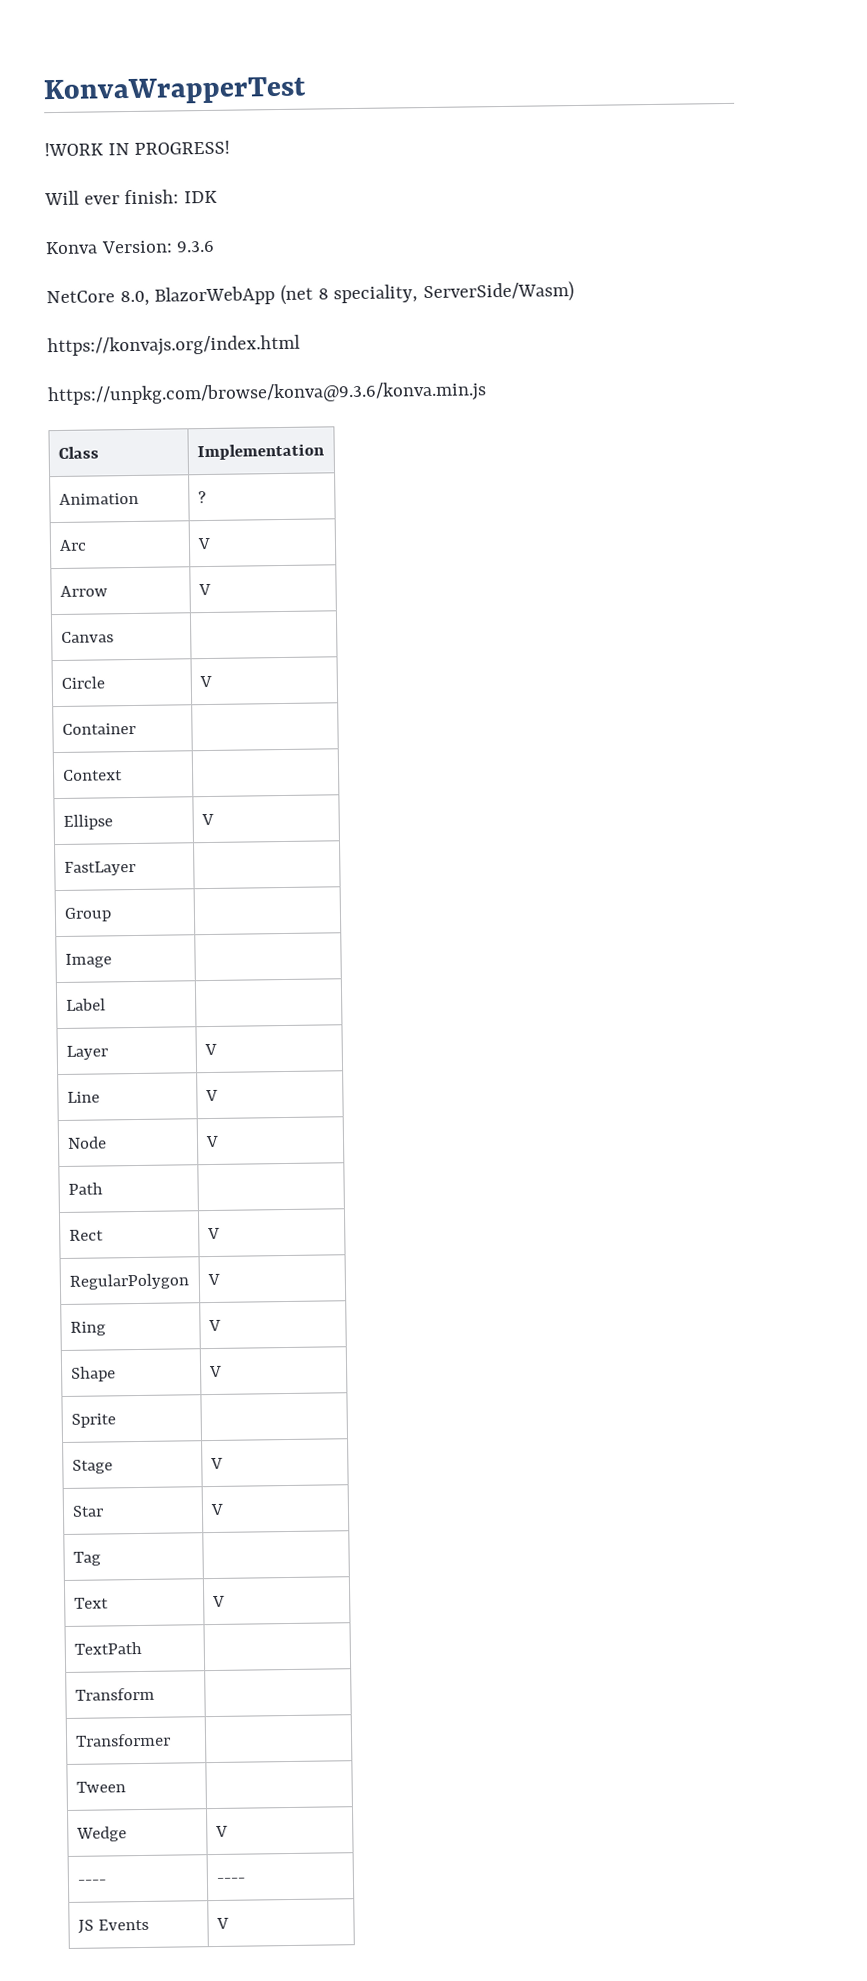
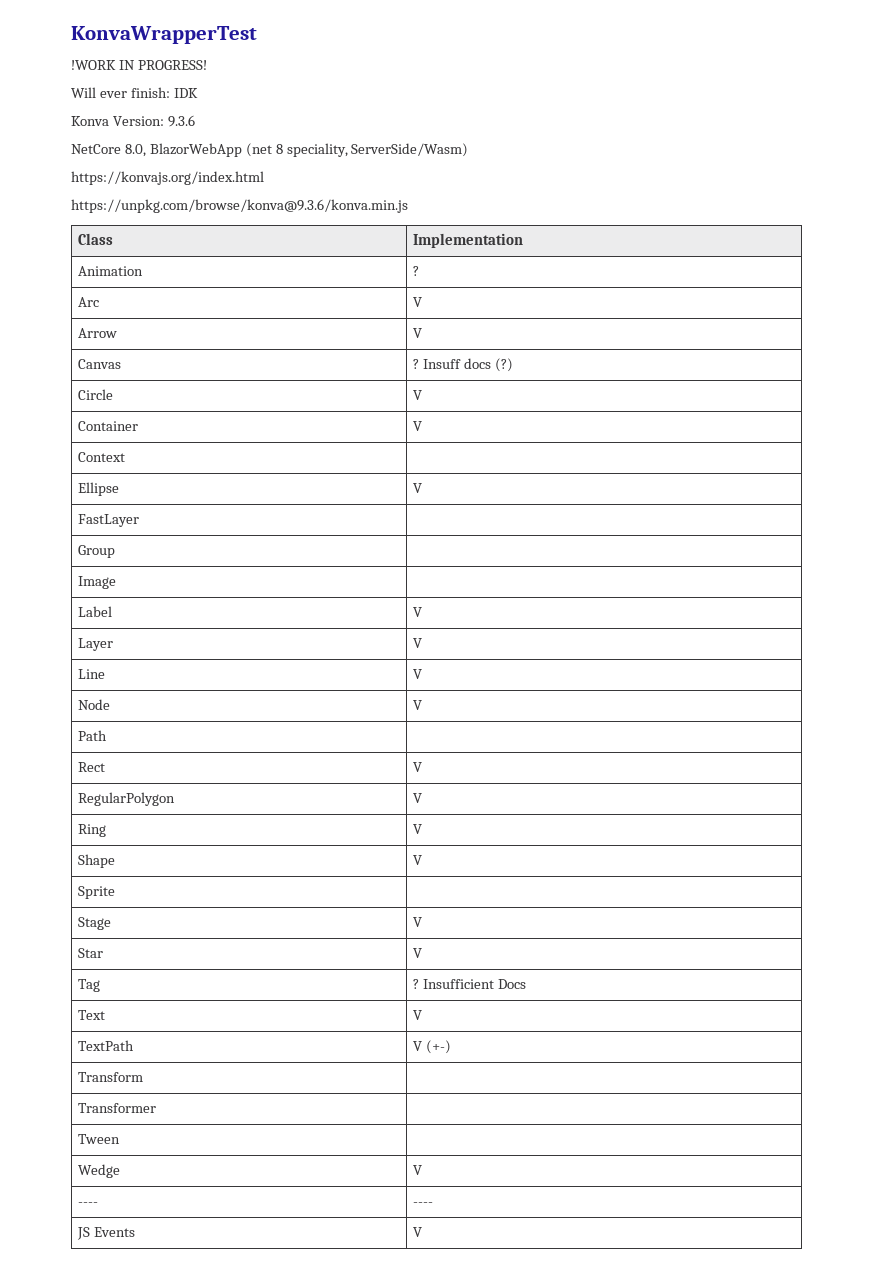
- Canvas |
+ Canvas | ? Insuff docs (?)
- Container |
+ Container | V
- Label |
+ Label | V
- Tag |
+ Tag | ? Insufficient Docs
- TextPath |
+ TextPath | V (+-)

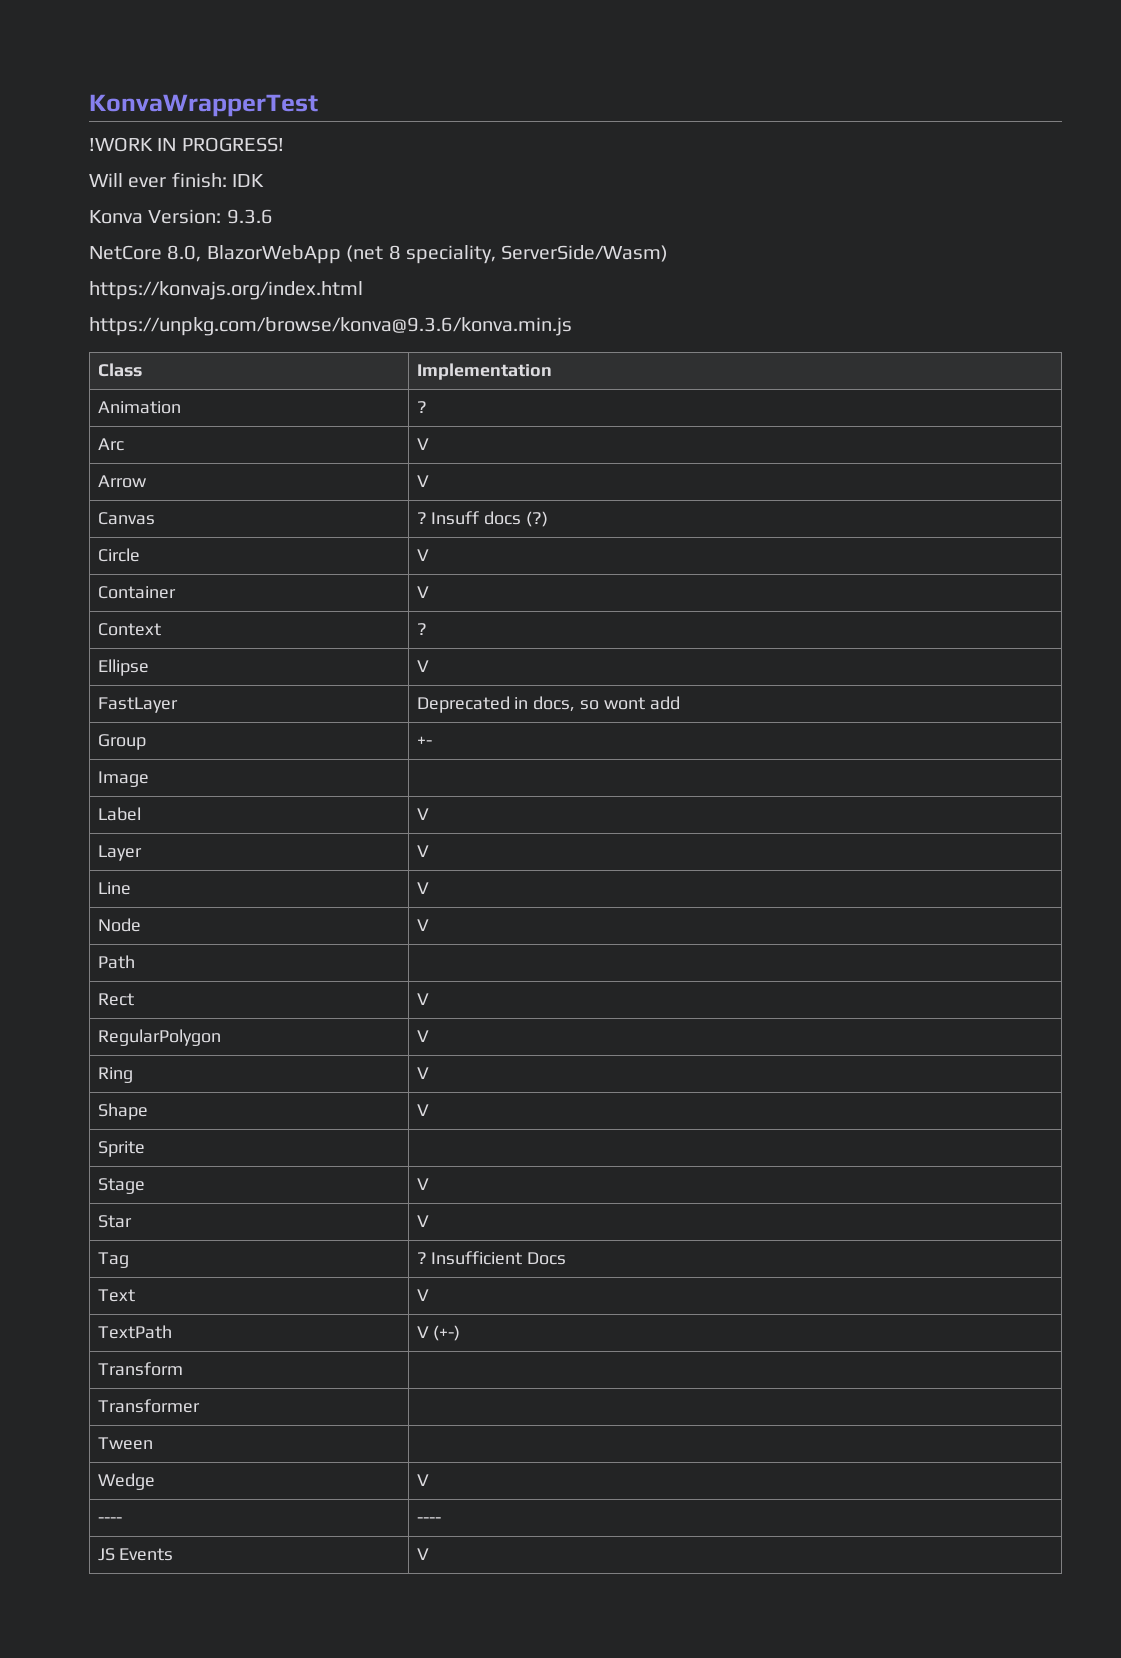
- Context |
+ Context | ?
- FastLayer |
+ FastLayer | Deprecated in docs, so wont add
- Group |
+ Group | +-

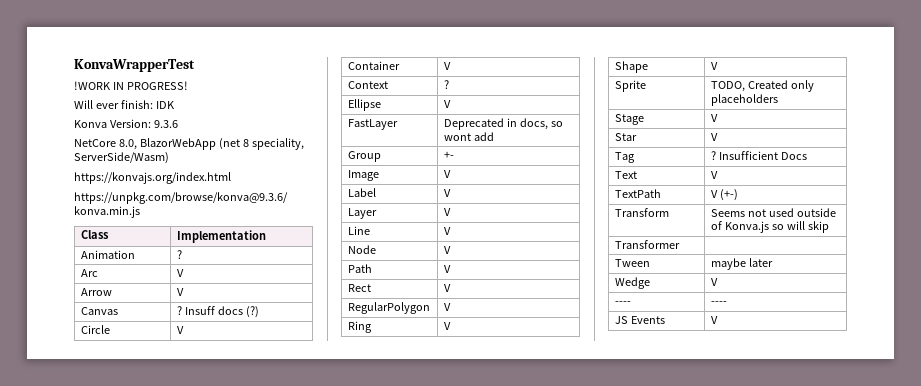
- Image |
+ Image | V
- Path |
+ Path | V
- Sprite |
+ Sprite | TODO, Created only placeholders
- Transform |
+ Transform | Seems not used outside of Konva.js so will skip
- Tween |
+ Tween | maybe later

